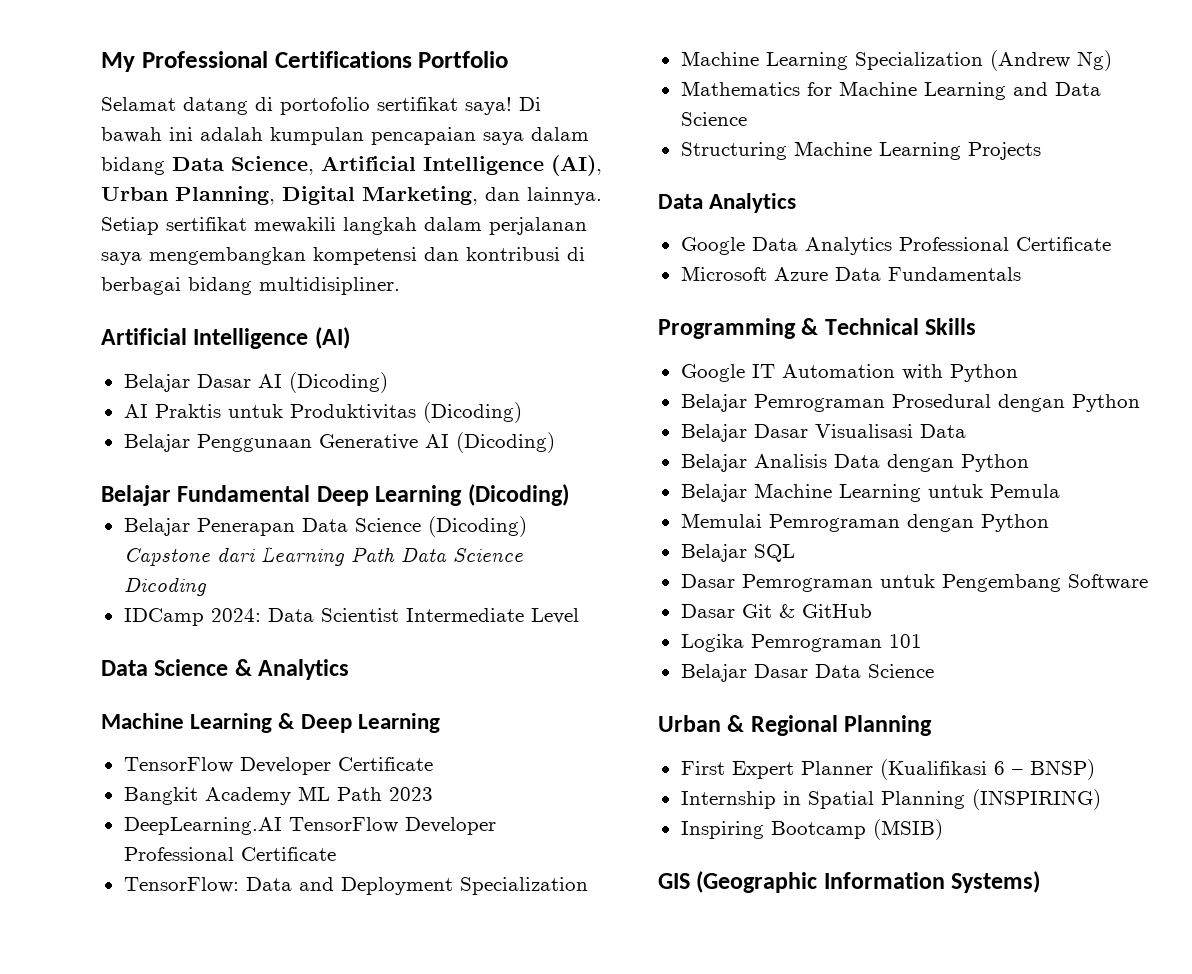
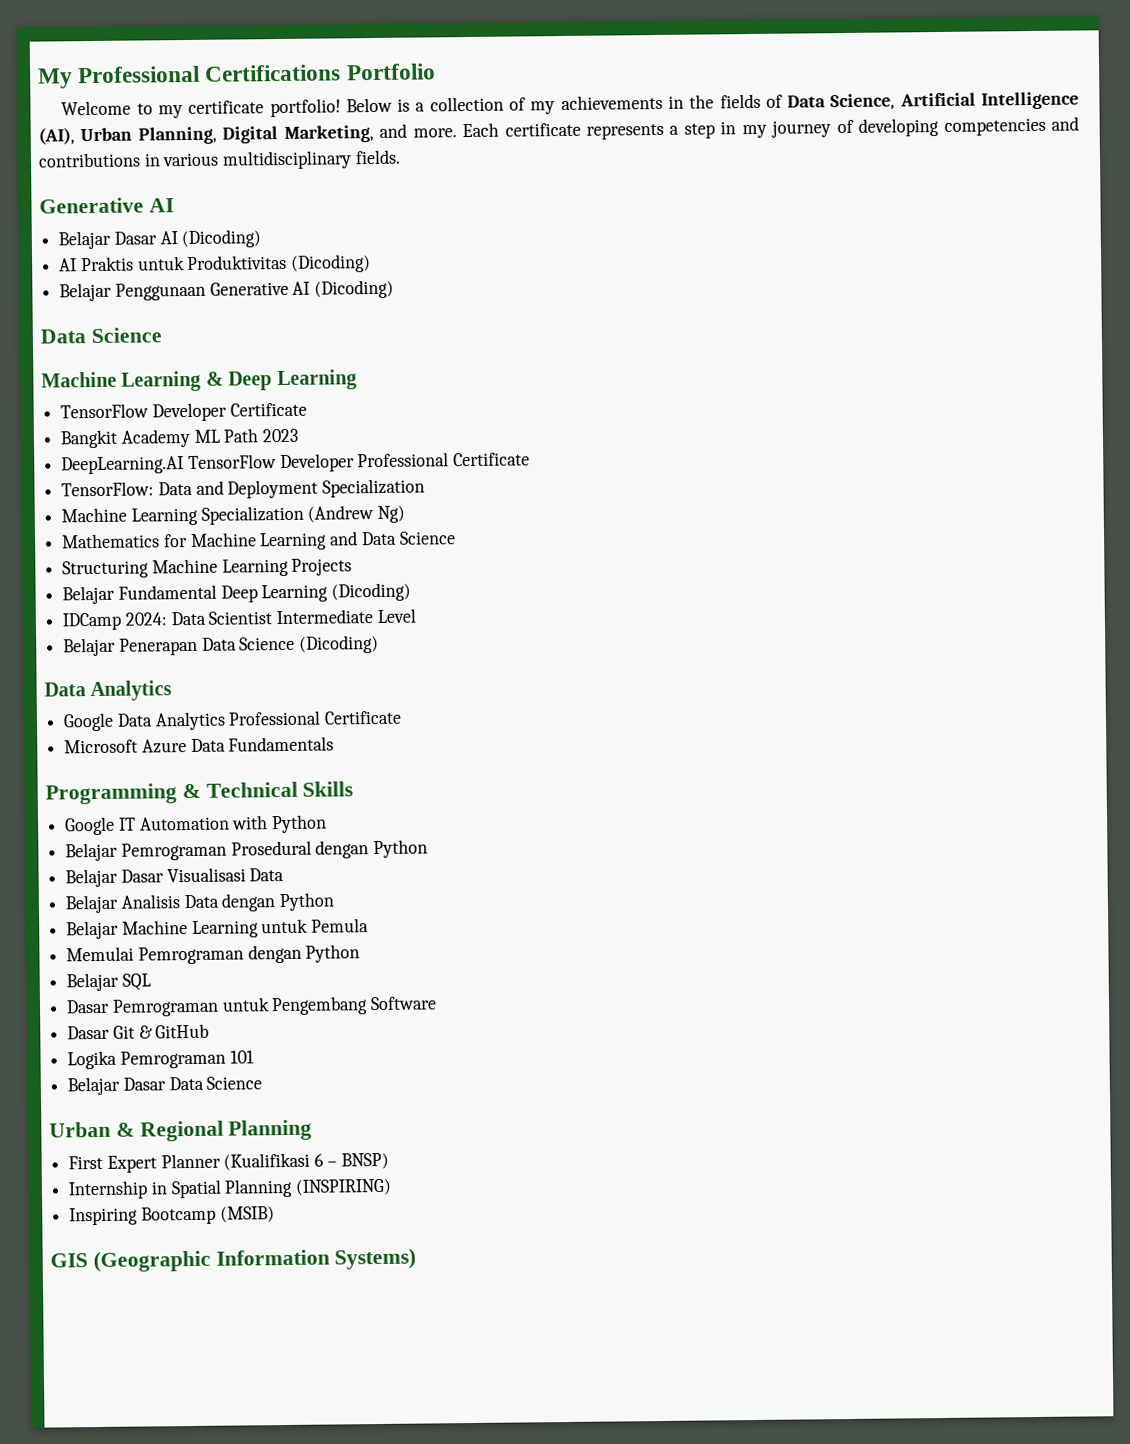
- Selamat datang di portofolio sertifikat saya! Di bawah ini adalah kumpulan pencapaian saya dalam bidang Data Science, Artificial Intelligence (AI), Urban Planning, Digital Marketing, dan lainnya. Setiap sertifikat mewakili langkah dalam perjalanan saya mengembangkan kompetensi dan kontribusi di berbagai bidang multidisipliner.
- Artificial Intelligence (AI)
+ Welcome to my certificate portfolio! Below is a collection of my achievements in the fields of Data Science, Artificial Intelligence (AI), Urban Planning, Digital Marketing, and more. Each certificate represents a step in my journey of developing competencies and contributions in various multidisciplinary fields.
+ Generative AI
  Belajar Penggunaan Generative AI (Dicoding)
- Belajar Fundamental Deep Learning (Dicoding)
- Belajar Penerapan Data Science (Dicoding) Capstone dari Learning Path Data Science Dicoding
- IDCamp 2024: Data Scientist Intermediate Level
- Data Science & Analytics
+ Data Science
+ Belajar Fundamental Deep Learning (Dicoding)
+ IDCamp 2024: Data Scientist Intermediate Level
+ Belajar Penerapan Data Science (Dicoding)

